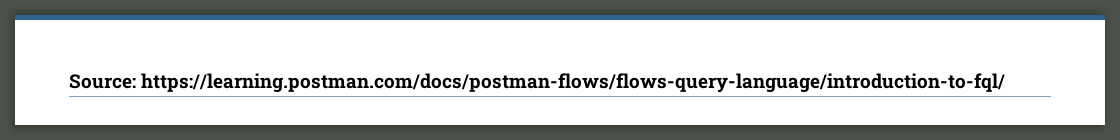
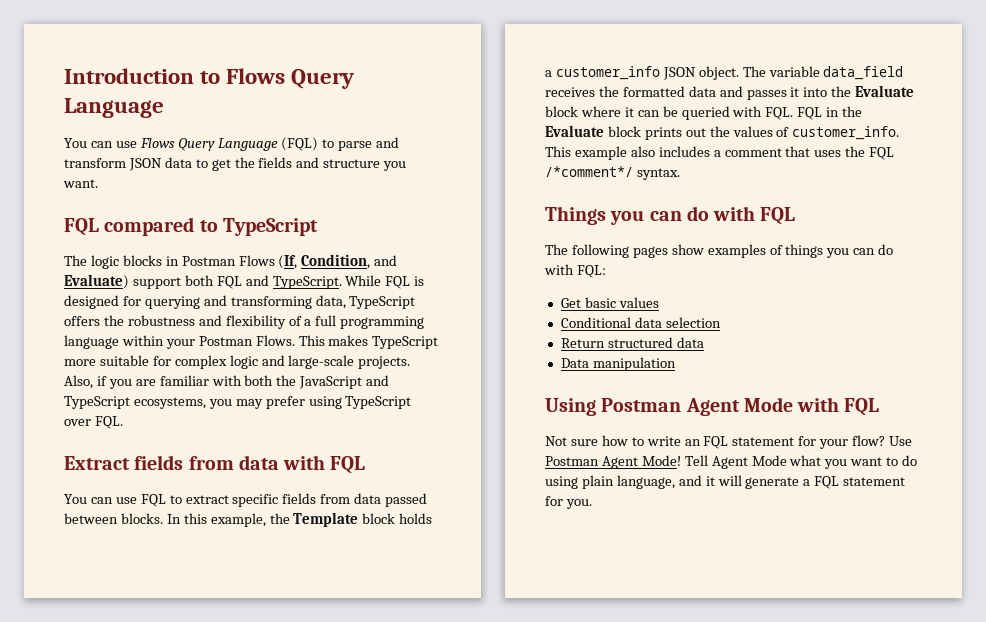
- Source: https://learning.postman.com/docs/postman-flows/flows-query-language/introduction-to-fql/
+ Introduction to Flows Query Language
+ You can use Flows Query Language (FQL) to parse and transform JSON data to get the fields and structure you want.
+ FQL compared to TypeScript
+ The logic blocks in Postman Flows (If, Condition, and Evaluate) support both FQL and TypeScript. While FQL is designed for querying and transforming data, TypeScript offers the robustness and flexibility of a full programming language within your Postman Flows. This makes TypeScript more suitable for complex logic and large-scale projects. Also, if you are familiar with both the JavaScript and TypeScript ecosystems, you may prefer using TypeScript over FQL.
+ Extract fields from data with FQL
+ You can use FQL to extract specific fields from data passed between blocks. In this example, the Template block holds a customer_info JSON object. The variable data_field receives the formatted data and passes it into the Evaluate block where it can be queried with FQL. FQL in the Evaluate block prints out the values of customer_info. This example also includes a comment that uses the FQL /*comment*/ syntax.
+ Things you can do with FQL
+ The following pages show examples of things you can do with FQL:
+ Get basic values
+ Conditional data selection
+ Return structured data
+ Data manipulation
+ Using Postman Agent Mode with FQL
+ Not sure how to write an FQL statement for your flow? Use Postman Agent Mode! Tell Agent Mode what you want to do using plain language, and it will generate a FQL statement for you.

